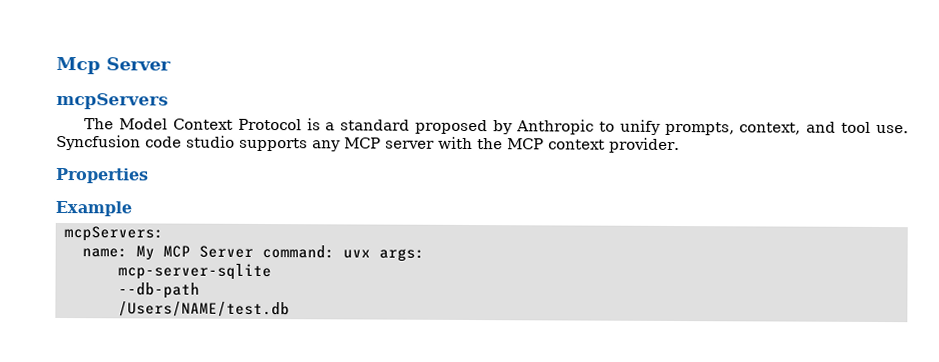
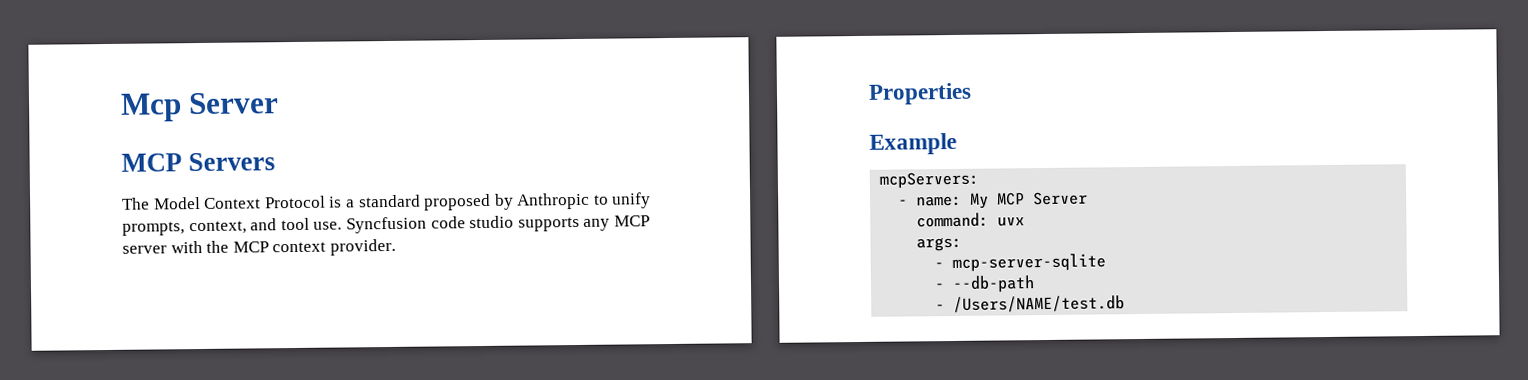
- mcpServers
+ MCP Servers
- name: My MCP Server command: uvx args:
+ - name: My MCP Server
+ command: uvx
+ args:
- mcp-server-sqlite
+ - mcp-server-sqlite
- --db-path
+ - --db-path
- /Users/NAME/test.db
+ - /Users/NAME/test.db

